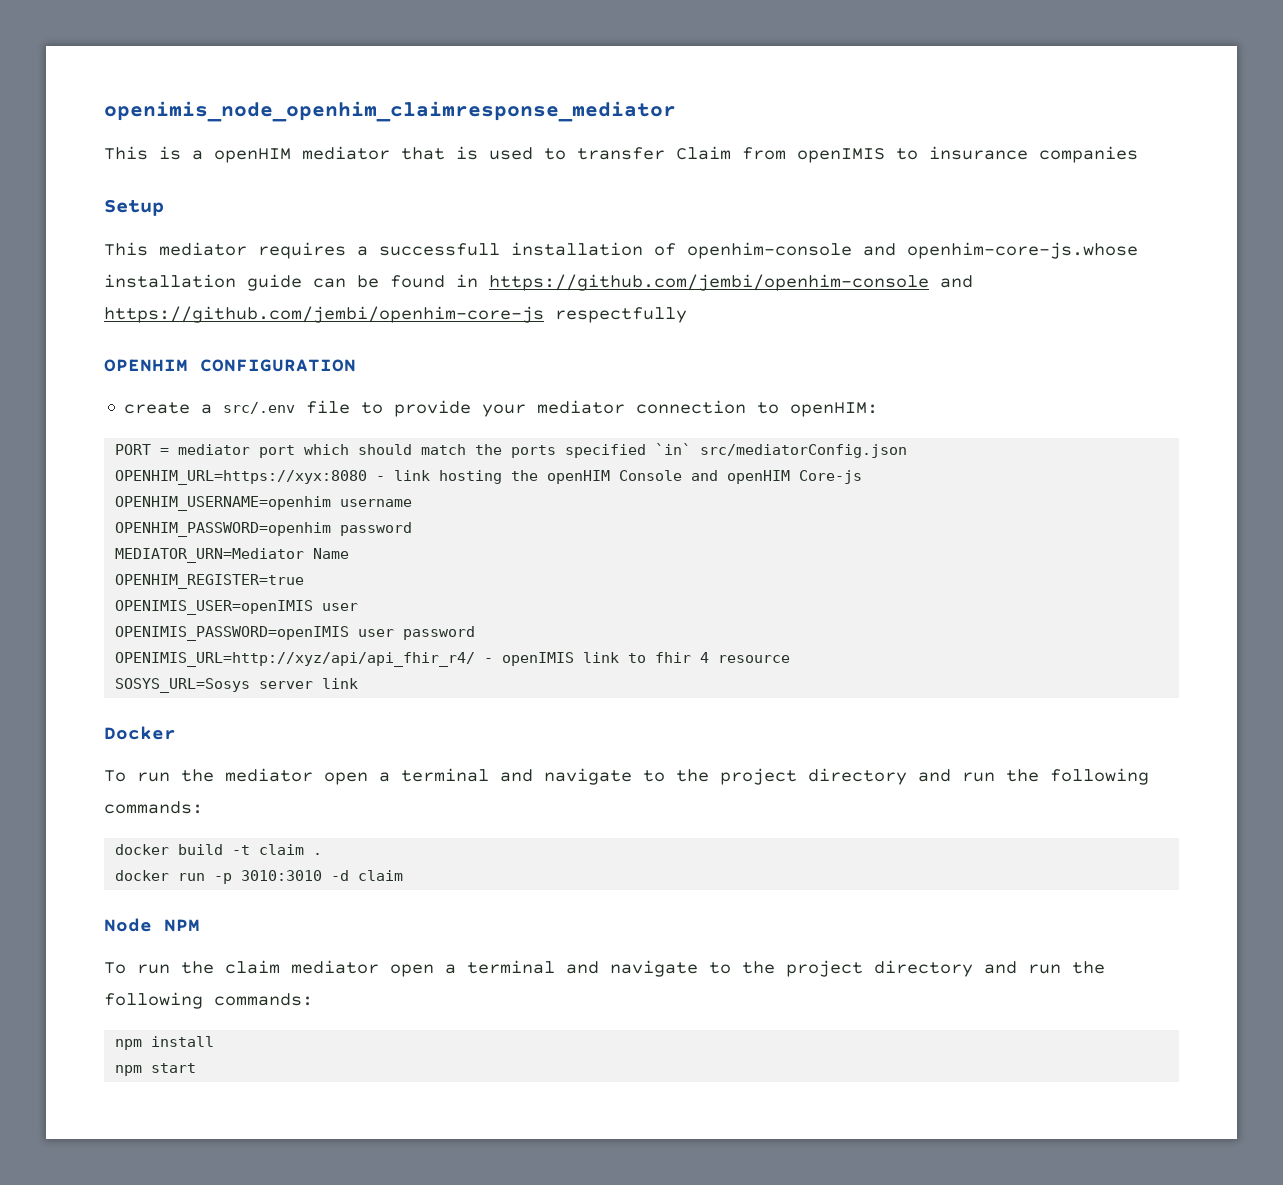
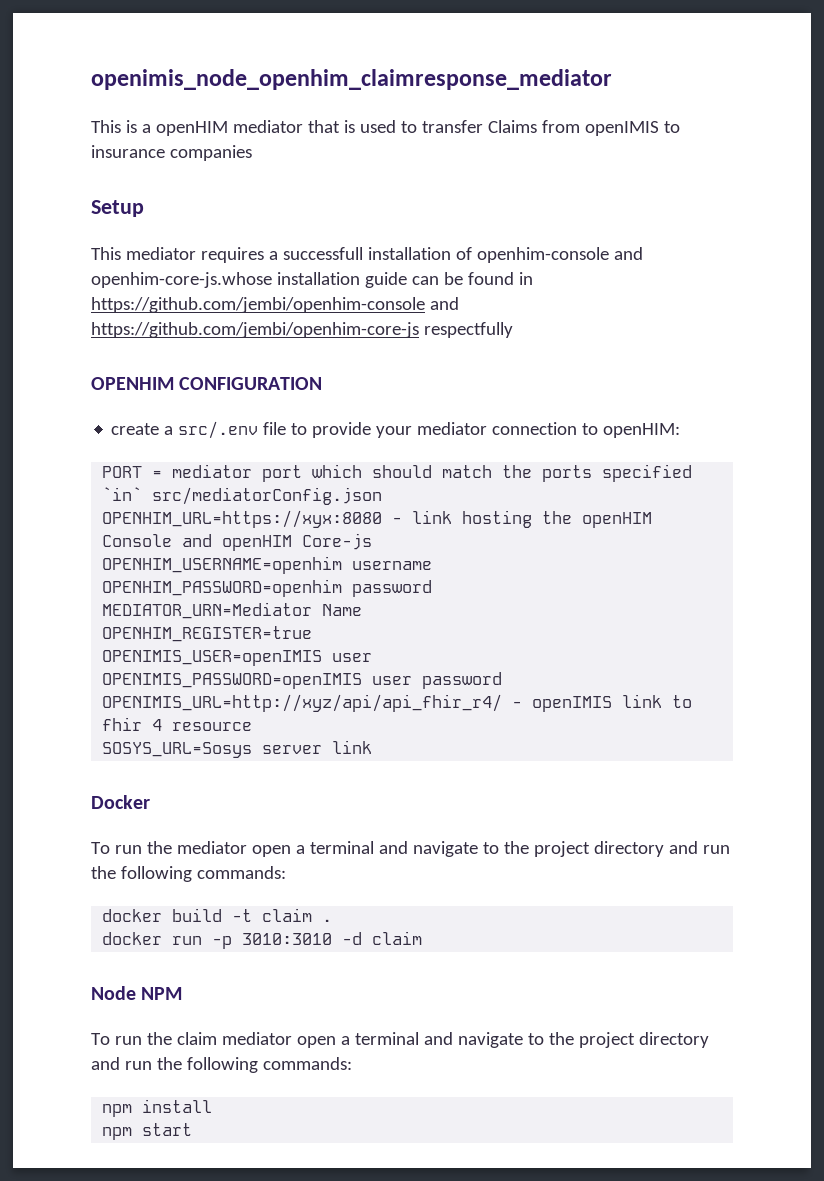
- This is a openHIM mediator that is used to transfer Claim from openIMIS to insurance companies
+ This is a openHIM mediator that is used to transfer Claims from openIMIS to insurance companies

